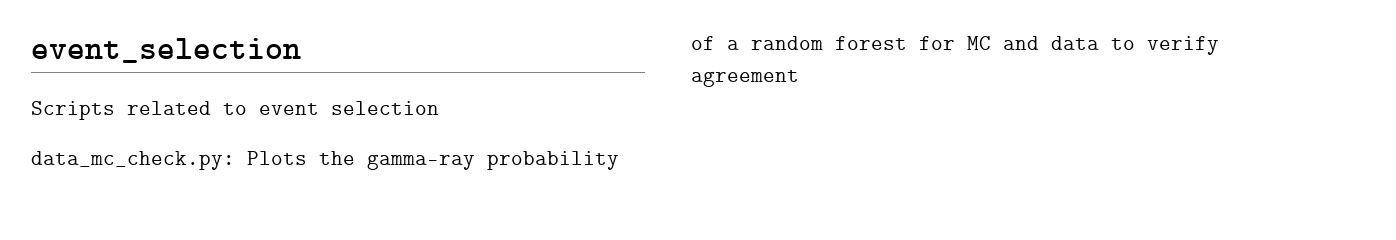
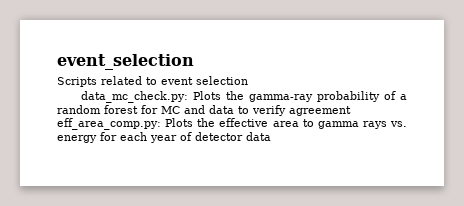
- data_mc_check.py: Plots the gamma-ray probability of a random forest for MC and data to verify agreement
+ data_mc_check.py: Plots the gamma-ray probability of a random forest for MC and data to verify agreement eff_area_comp.py: Plots the effective area to gamma rays vs. energy for each year of detector data

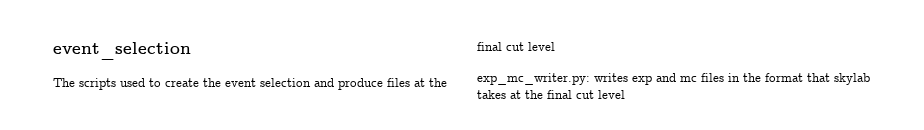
- Scripts related to event selection
- data_mc_check.py: Plots the gamma-ray probability of a random forest for MC and data to verify agreement eff_area_comp.py: Plots the effective area to gamma rays vs. energy for each year of detector data
+ The scripts used to create the event selection and produce files at the final cut level
+ exp_mc_writer.py: writes exp and mc files in the format that skylab takes at the final cut level

